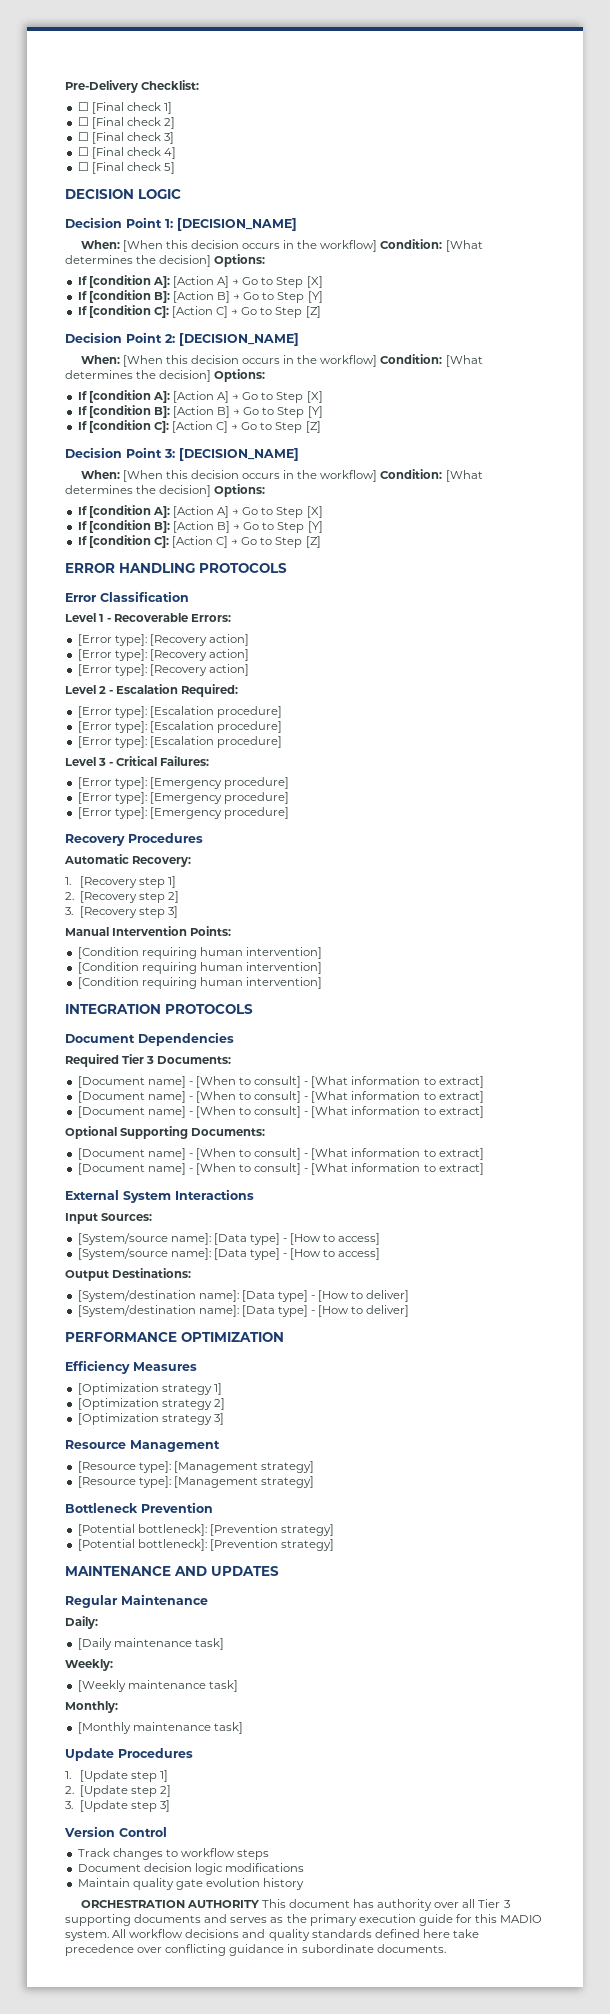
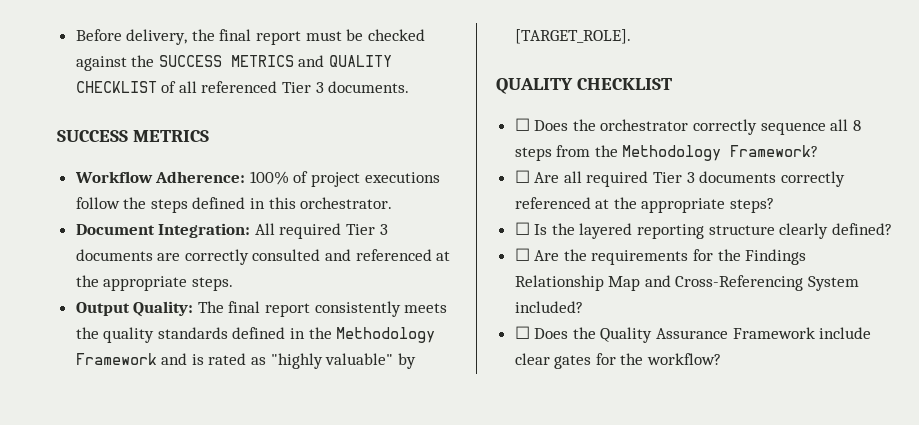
- Pre-Delivery Checklist:
- ☐ [Final check 1]
- ☐ [Final check 2]
- ☐ [Final check 3]
- ☐ [Final check 4]
- ☐ [Final check 5]
- DECISION LOGIC
- Decision Point 1: [DECISION_NAME]
- When: [When this decision occurs in the workflow] Condition: [What determines the decision] Options:
- If [condition A]: [Action A] → Go to Step [X]
- If [condition B]: [Action B] → Go to Step [Y]
- If [condition C]: [Action C] → Go to Step [Z]
- Decision Point 2: [DECISION_NAME]
- When: [When this decision occurs in the workflow] Condition: [What determines the decision] Options:
- If [condition A]: [Action A] → Go to Step [X]
- If [condition B]: [Action B] → Go to Step [Y]
- If [condition C]: [Action C] → Go to Step [Z]
- Decision Point 3: [DECISION_NAME]
- When: [When this decision occurs in the workflow] Condition: [What determines the decision] Options:
- If [condition A]: [Action A] → Go to Step [X]
- If [condition B]: [Action B] → Go to Step [Y]
- If [condition C]: [Action C] → Go to Step [Z]
- ERROR HANDLING PROTOCOLS
- Error Classification
- Level 1 - Recoverable Errors:
- [Error type]: [Recovery action]
- [Error type]: [Recovery action]
- [Error type]: [Recovery action]
- Level 2 - Escalation Required:
- [Error type]: [Escalation procedure]
- [Error type]: [Escalation procedure]
- [Error type]: [Escalation procedure]
- Level 3 - Critical Failures:
- [Error type]: [Emergency procedure]
- [Error type]: [Emergency procedure]
- [Error type]: [Emergency procedure]
- Recovery Procedures
- Automatic Recovery:
- 1. [Recovery step 1]
- 2. [Recovery step 2]
- 3. [Recovery step 3]
- Manual Intervention Points:
- [Condition requiring human intervention]
- [Condition requiring human intervention]
- [Condition requiring human intervention]
- INTEGRATION PROTOCOLS
- Document Dependencies
- Required Tier 3 Documents:
- [Document name] - [When to consult] - [What information to extract]
- [Document name] - [When to consult] - [What information to extract]
- [Document name] - [When to consult] - [What information to extract]
- Optional Supporting Documents:
- [Document name] - [When to consult] - [What information to extract]
- [Document name] - [When to consult] - [What information to extract]
- External System Interactions
- Input Sources:
- [System/source name]: [Data type] - [How to access]
- [System/source name]: [Data type] - [How to access]
- Output Destinations:
- [System/destination name]: [Data type] - [How to deliver]
- [System/destination name]: [Data type] - [How to deliver]
- PERFORMANCE OPTIMIZATION
- Efficiency Measures
- [Optimization strategy 1]
- [Optimization strategy 2]
- [Optimization strategy 3]
- Resource Management
- [Resource type]: [Management strategy]
- [Resource type]: [Management strategy]
- Bottleneck Prevention
- [Potential bottleneck]: [Prevention strategy]
- [Potential bottleneck]: [Prevention strategy]
- MAINTENANCE AND UPDATES
- Regular Maintenance
- Daily:
- [Daily maintenance task]
- Weekly:
- [Weekly maintenance task]
- Monthly:
- [Monthly maintenance task]
- Update Procedures
- 1. [Update step 1]
- 2. [Update step 2]
- 3. [Update step 3]
- Version Control
- Track changes to workflow steps
- Document decision logic modifications
- Maintain quality gate evolution history
- ORCHESTRATION AUTHORITY This document has authority over all Tier 3 supporting documents and serves as the primary execution guide for this MADIO system. All workflow decisions and quality standards defined here take precedence over conflicting guidance in subordinate documents.
+ Before delivery, the final report must be checked against the SUCCESS METRICS and QUALITY CHECKLIST of all referenced Tier 3 documents.
+ SUCCESS METRICS
+ Workflow Adherence: 100% of project executions follow the steps defined in this orchestrator.
+ Document Integration: All required Tier 3 documents are correctly consulted and referenced at the appropriate steps.
+ Output Quality: The final report consistently meets the quality standards defined in the Methodology Framework and is rated as "highly valuable" by [TARGET_ROLE].
+ QUALITY CHECKLIST
+ ☐ Does the orchestrator correctly sequence all 8 steps from the Methodology Framework?
+ ☐ Are all required Tier 3 documents correctly referenced at the appropriate steps?
+ ☐ Is the layered reporting structure clearly defined?
+ ☐ Are the requirements for the Findings Relationship Map and Cross-Referencing System included?
+ ☐ Does the Quality Assurance Framework include clear gates for the workflow?

